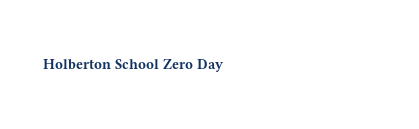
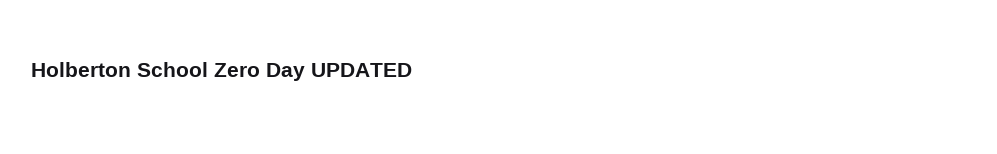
- Holberton School Zero Day
+ Holberton School Zero Day UPDATED

